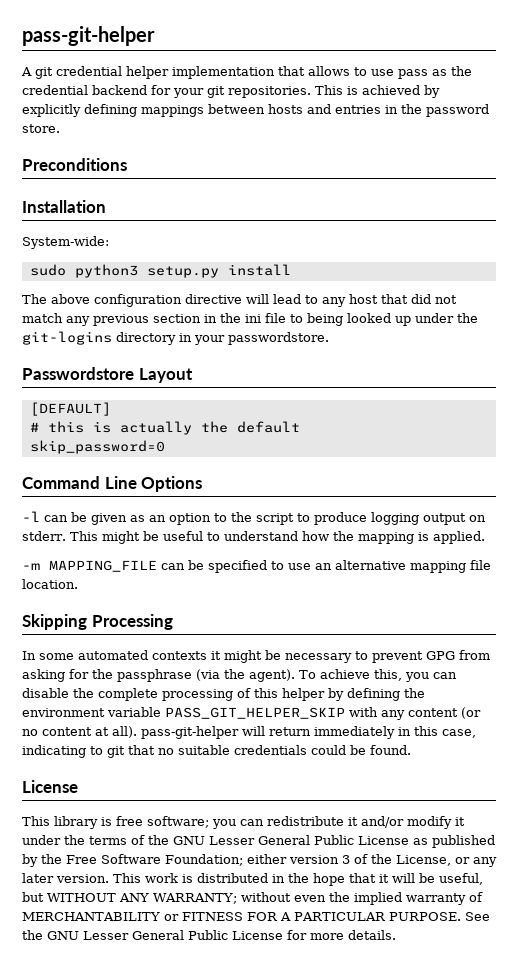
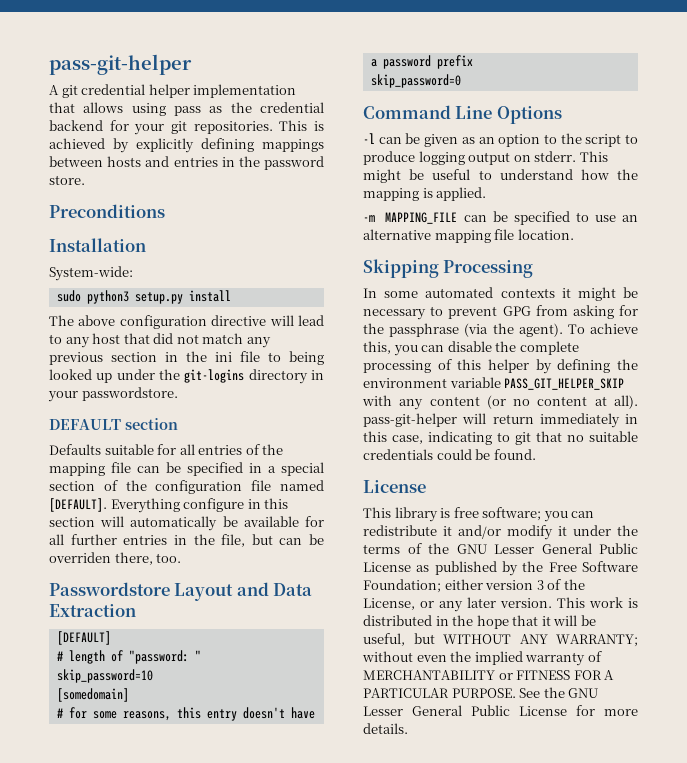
- A git credential helper implementation that allows to use pass as the credential backend for your git repositories.
+ A git credential helper implementation that allows using pass as the credential backend for your git repositories.
+ DEFAULT section
+ Defaults suitable for all entries of the mapping file can be specified in a special section of the configuration file named [DEFAULT]. Everything configure in this section will automatically be available for all further entries in the file, but can be overriden there, too.
- Passwordstore Layout
+ Passwordstore Layout and Data Extraction
- # this is actually the default
+ # length of "password: "
+ skip_password=10
+ [somedomain]
+ # for some reasons, this entry doesn't have a password prefix

